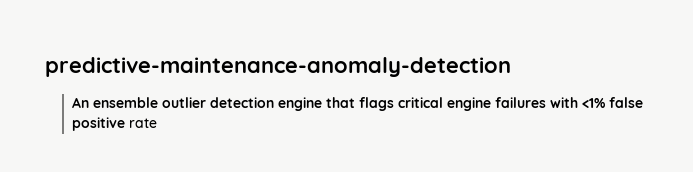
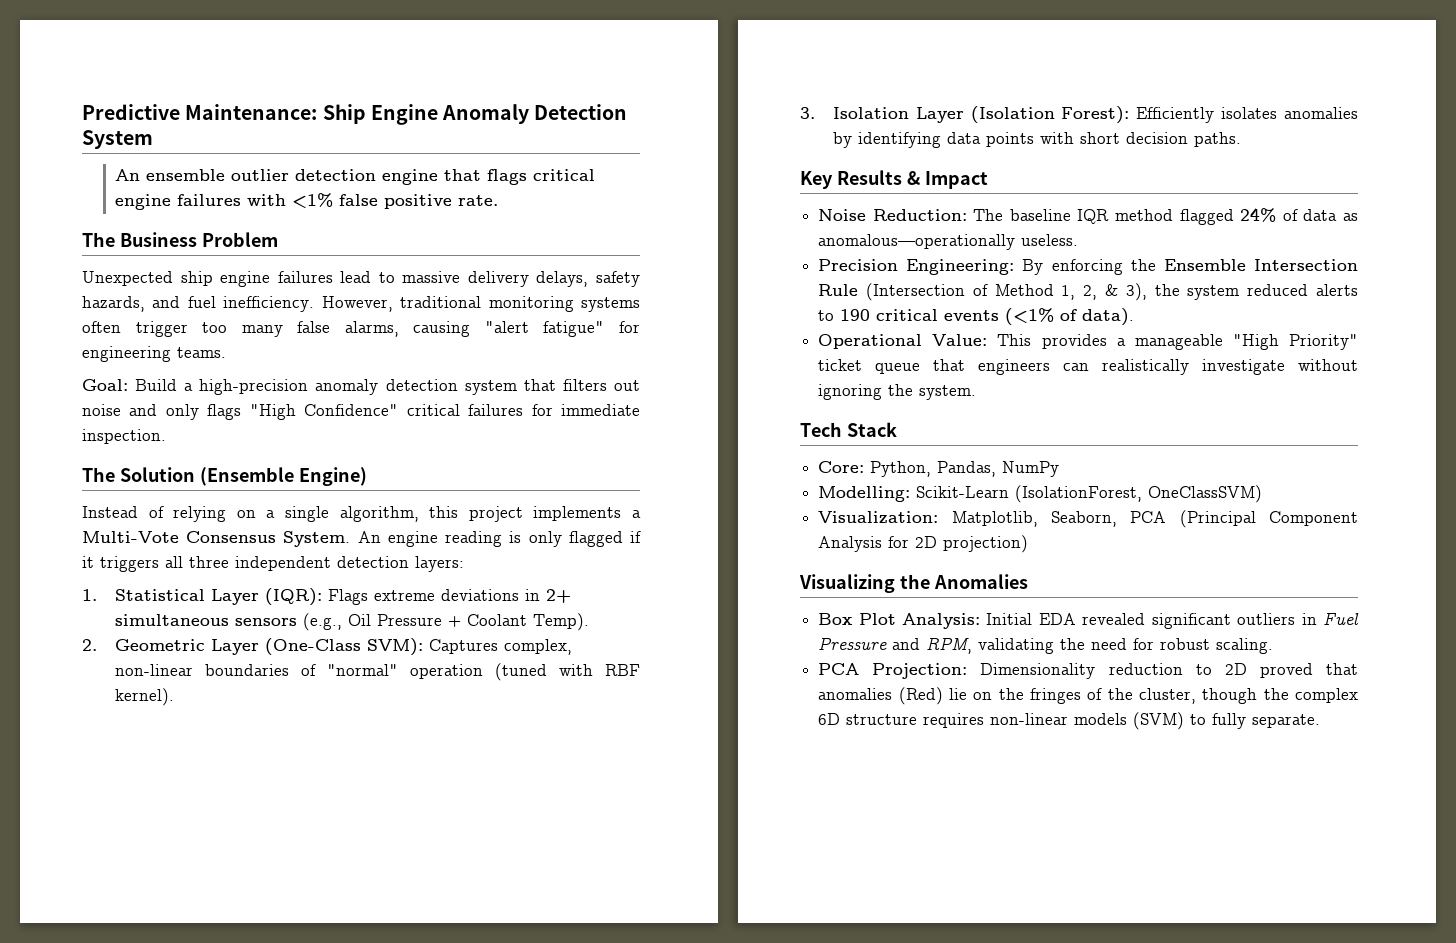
- predictive-maintenance-anomaly-detection
+ Predictive Maintenance: Ship Engine Anomaly Detection System
- An ensemble outlier detection engine that flags critical engine failures with <1% false positive rate
+ An ensemble outlier detection engine that flags critical engine failures with <1% false positive rate.
+ The Business Problem
+ Unexpected ship engine failures lead to massive delivery delays, safety hazards, and fuel inefficiency. However, traditional monitoring systems often trigger too many false alarms, causing "alert fatigue" for engineering teams.
+ Goal: Build a high-precision anomaly detection system that filters out noise and only flags "High Confidence" critical failures for immediate inspection.
+ The Solution (Ensemble Engine)
+ Instead of relying on a single algorithm, this project implements a Multi-Vote Consensus System. An engine reading is only flagged if it triggers all three independent detection layers:
+ 1. Statistical Layer (IQR): Flags extreme deviations in 2+ simultaneous sensors (e.g., Oil Pressure + Coolant Temp).
+ 2. Geometric Layer (One-Class SVM): Captures complex, non-linear boundaries of "normal" operation (tuned with RBF kernel).
+ 3. Isolation Layer (Isolation Forest): Efficiently isolates anomalies by identifying data points with short decision paths.
+ Key Results & Impact
+ Noise Reduction: The baseline IQR method flagged 24% of data as anomalous—operationally useless.
+ Precision Engineering: By enforcing the Ensemble Intersection Rule (Intersection of Method 1, 2, & 3), the system reduced alerts to 190 critical events (<1% of data).
+ Operational Value: This provides a manageable "High Priority" ticket queue that engineers can realistically investigate without ignoring the system.
+ Tech Stack
+ Core: Python, Pandas, NumPy
+ Modelling: Scikit-Learn (IsolationForest, OneClassSVM)
+ Visualization: Matplotlib, Seaborn, PCA (Principal Component Analysis for 2D projection)
+ Visualizing the Anomalies
+ Box Plot Analysis: Initial EDA revealed significant outliers in Fuel Pressure and RPM, validating the need for robust scaling.
+ PCA Projection: Dimensionality reduction to 2D proved that anomalies (Red) lie on the fringes of the cluster, though the complex 6D structure requires non-linear models (SVM) to fully separate.

